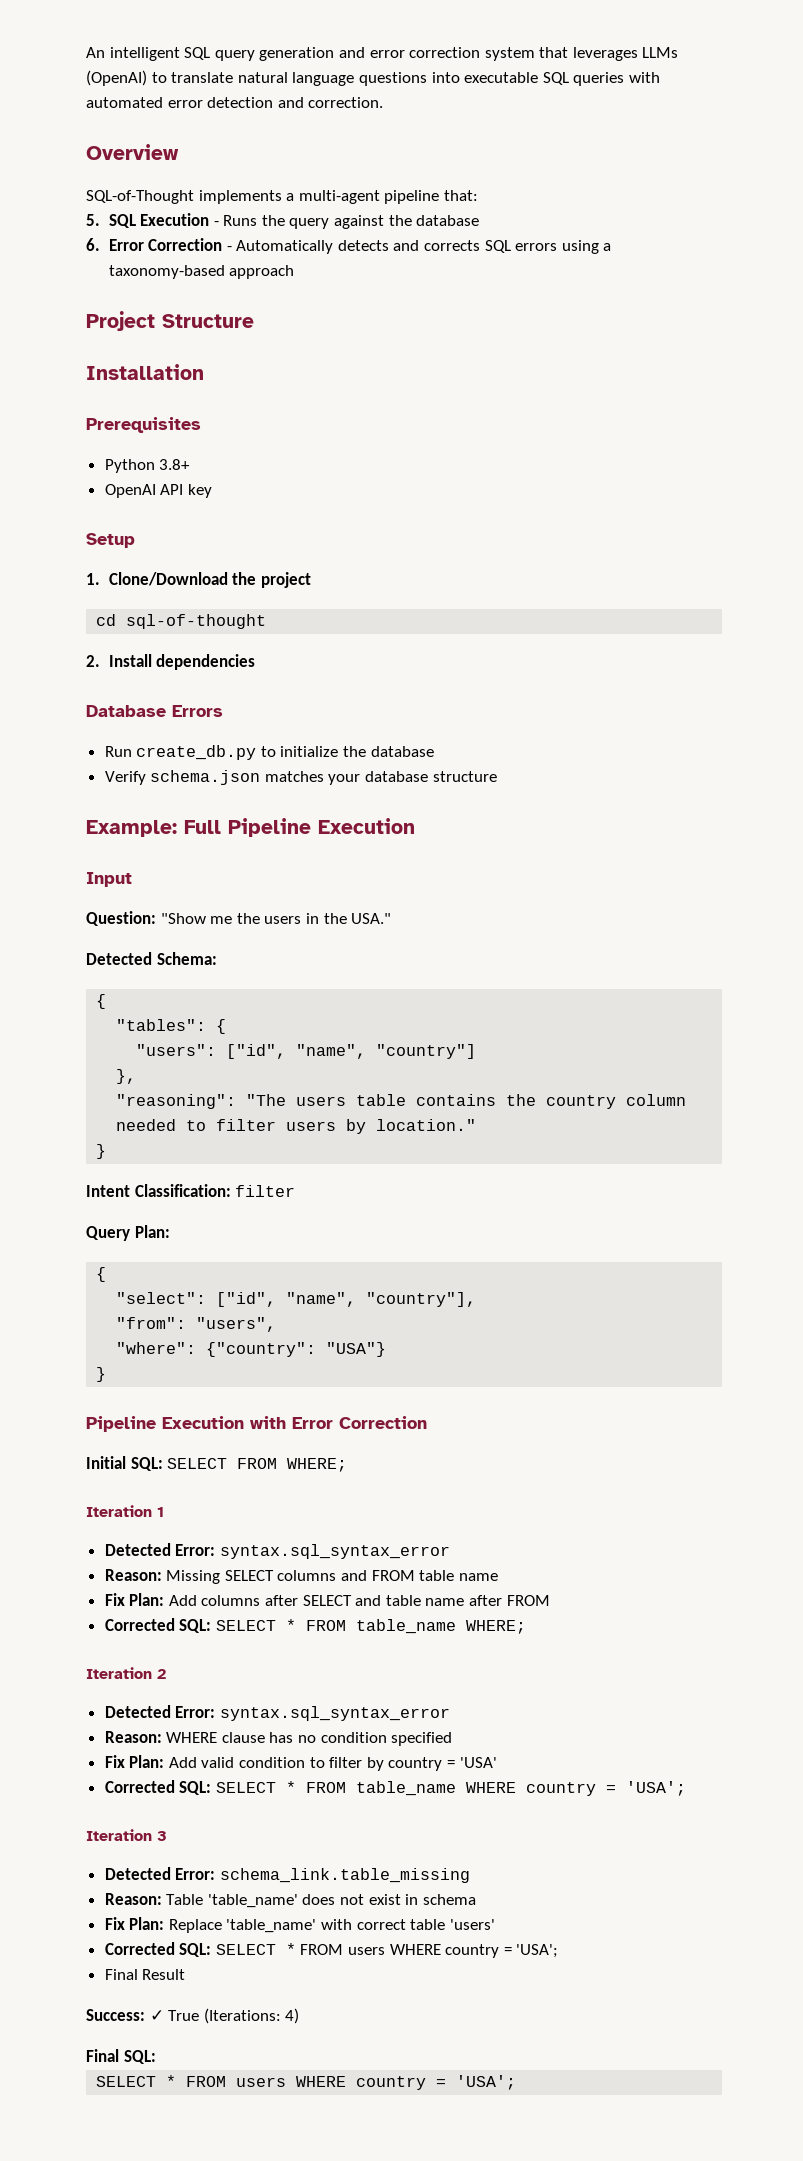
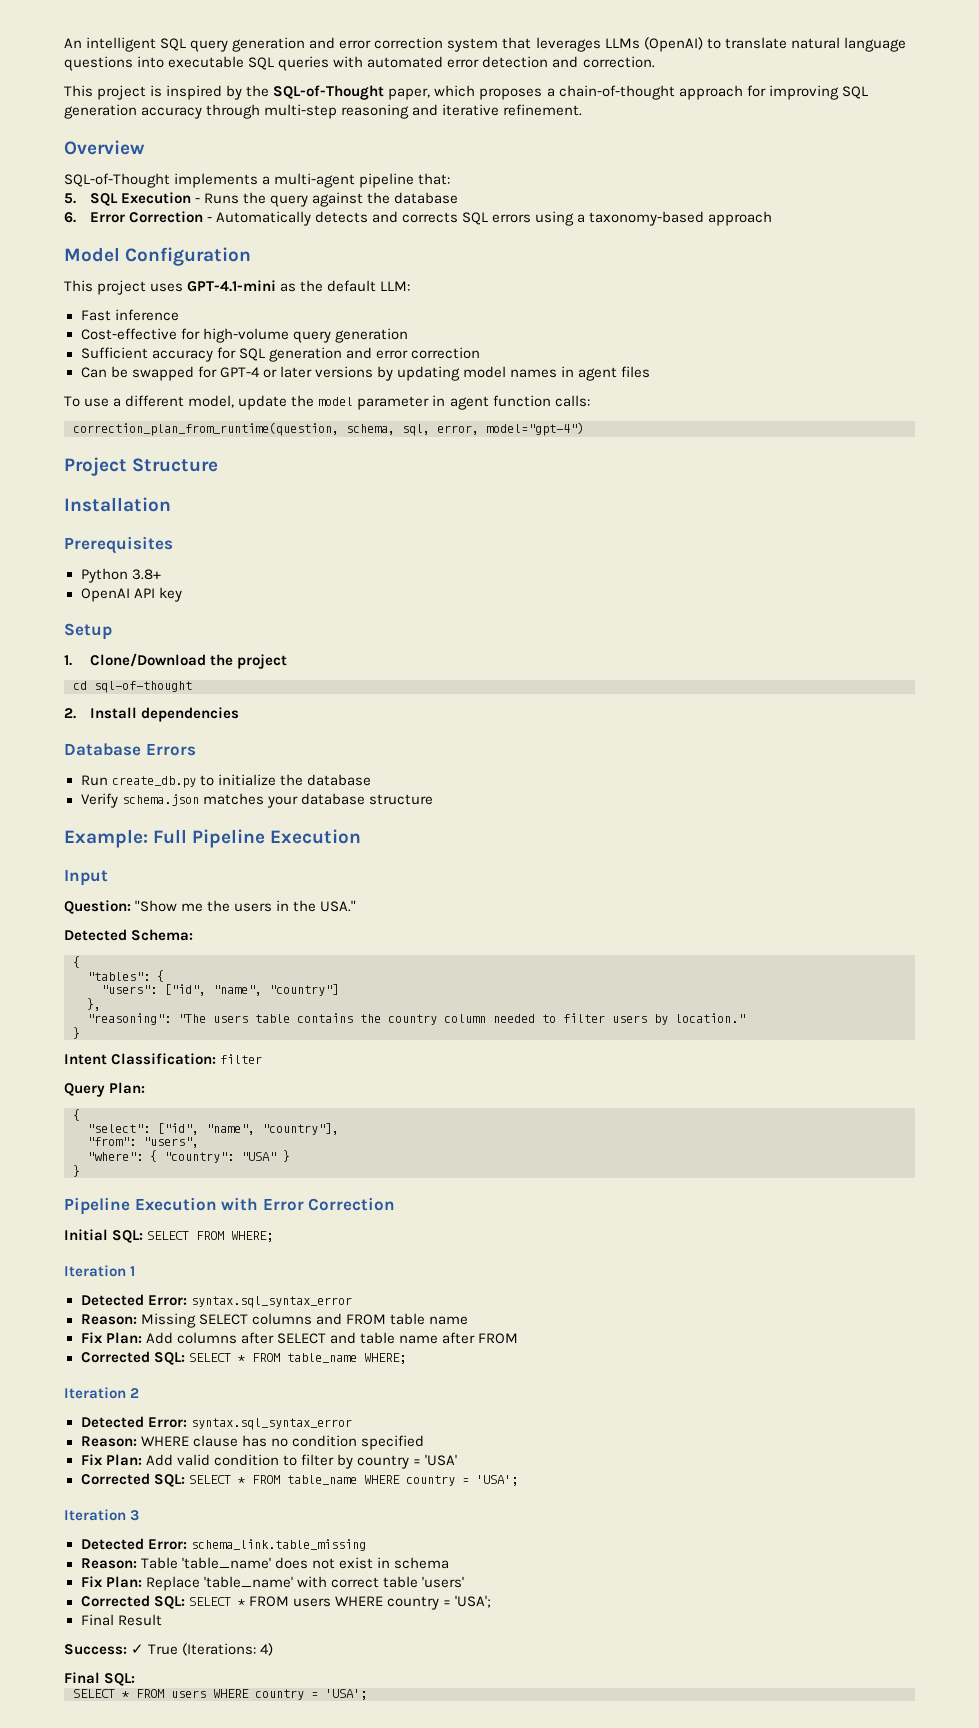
+ This project is inspired by the SQL-of-Thought paper, which proposes a chain-of-thought approach for improving SQL generation accuracy through multi-step reasoning and iterative refinement.
+ Model Configuration
+ This project uses GPT-4.1-mini as the default LLM:
+ Fast inference
+ Cost-effective for high-volume query generation
+ Sufficient accuracy for SQL generation and error correction
+ Can be swapped for GPT-4 or later versions by updating model names in agent files
+ To use a different model, update the model parameter in agent function calls:
+ correction_plan_from_runtime(question, schema, sql, error, model="gpt-4")
- "where": {"country": "USA"}
+ "where": { "country": "USA" }

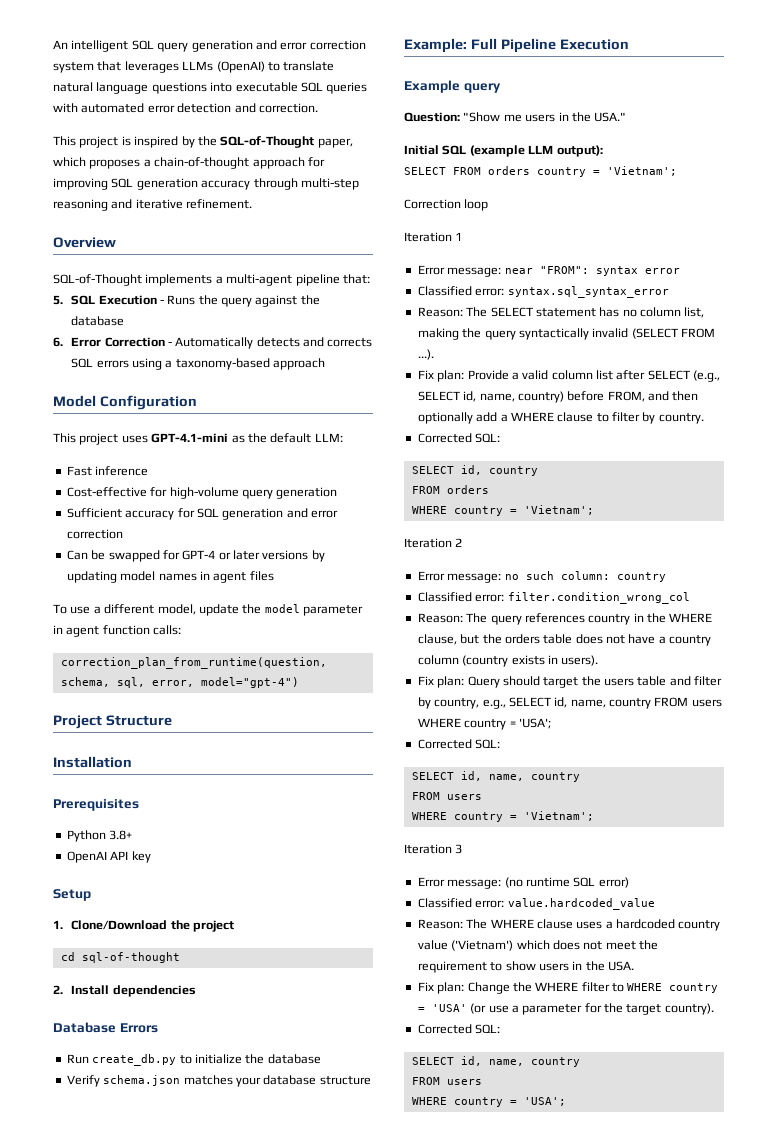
- Input
+ Example query
- Question: "Show me the users in the USA."
+ Question: "Show me users in the USA."
- Detected Schema:
- {
- "tables": {
- "users": ["id", "name", "country"]
- },
- "reasoning": "The users table contains the country column needed to filter users by location."
- }
- Intent Classification: filter
- Query Plan:
- {
- "select": ["id", "name", "country"],
- "from": "users",
- "where": { "country": "USA" }
- }
- Pipeline Execution with Error Correction
- Initial SQL: SELECT FROM WHERE;
+ Initial SQL (example LLM output):
+ SELECT FROM orders country = 'Vietnam';
+ Correction loop
  Iteration 1
- Detected Error: syntax.sql_syntax_error
- Reason: Missing SELECT columns and FROM table name
- Fix Plan: Add columns after SELECT and table name after FROM
- Corrected SQL: SELECT * FROM table_name WHERE;
+ Error message: near "FROM": syntax error
+ Classified error: syntax.sql_syntax_error
+ Reason: The SELECT statement has no column list, making the query syntactically invalid (SELECT FROM ...).
+ Fix plan: Provide a valid column list after SELECT (e.g., SELECT id, name, country) before FROM, and then optionally add a WHERE clause to filter by country.
+ Corrected SQL:
+ SELECT id, country
+ FROM orders
+ WHERE country = 'Vietnam';
  Iteration 2
- Detected Error: syntax.sql_syntax_error
- Reason: WHERE clause has no condition specified
- Fix Plan: Add valid condition to filter by country = 'USA'
- Corrected SQL: SELECT * FROM table_name WHERE country = 'USA';
+ Error message: no such column: country
+ Classified error: filter.condition_wrong_col
+ Reason: The query references country in the WHERE clause, but the orders table does not have a country column (country exists in users).
+ Fix plan: Query should target the users table and filter by country, e.g., SELECT id, name, country FROM users WHERE country = 'USA';
+ Corrected SQL:
+ SELECT id, name, country
+ FROM users
+ WHERE country = 'Vietnam';
  Iteration 3
- Detected Error: schema_link.table_missing
- Reason: Table 'table_name' does not exist in schema
- Fix Plan: Replace 'table_name' with correct table 'users'
- Corrected SQL: SELECT * FROM users WHERE country = 'USA';
- Final Result
- Success: ✓ True (Iterations: 4)
- Final SQL:
- SELECT * FROM users WHERE country = 'USA';
+ Error message: (no runtime SQL error)
+ Classified error: value.hardcoded_value
+ Reason: The WHERE clause uses a hardcoded country value ('Vietnam') which does not meet the requirement to show users in the USA.
+ Fix plan: Change the WHERE filter to WHERE country = 'USA' (or use a parameter for the target country).
+ Corrected SQL:
+ SELECT id, name, country
+ FROM users
+ WHERE country = 'USA';

